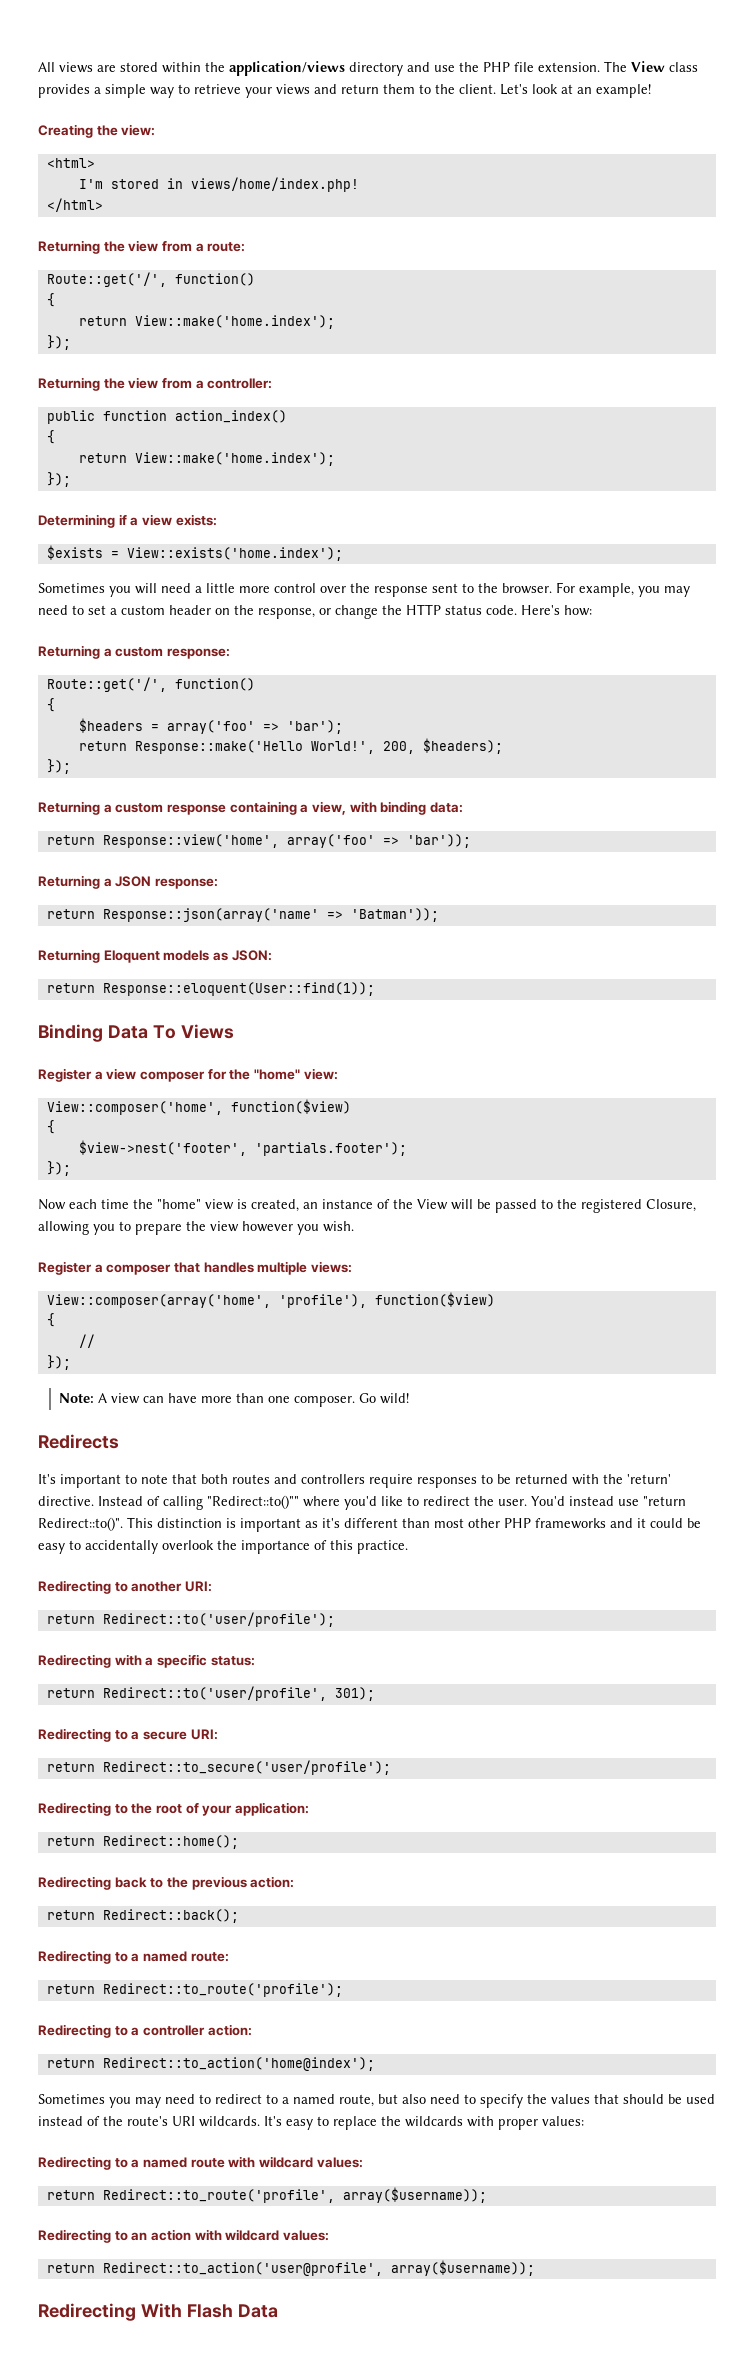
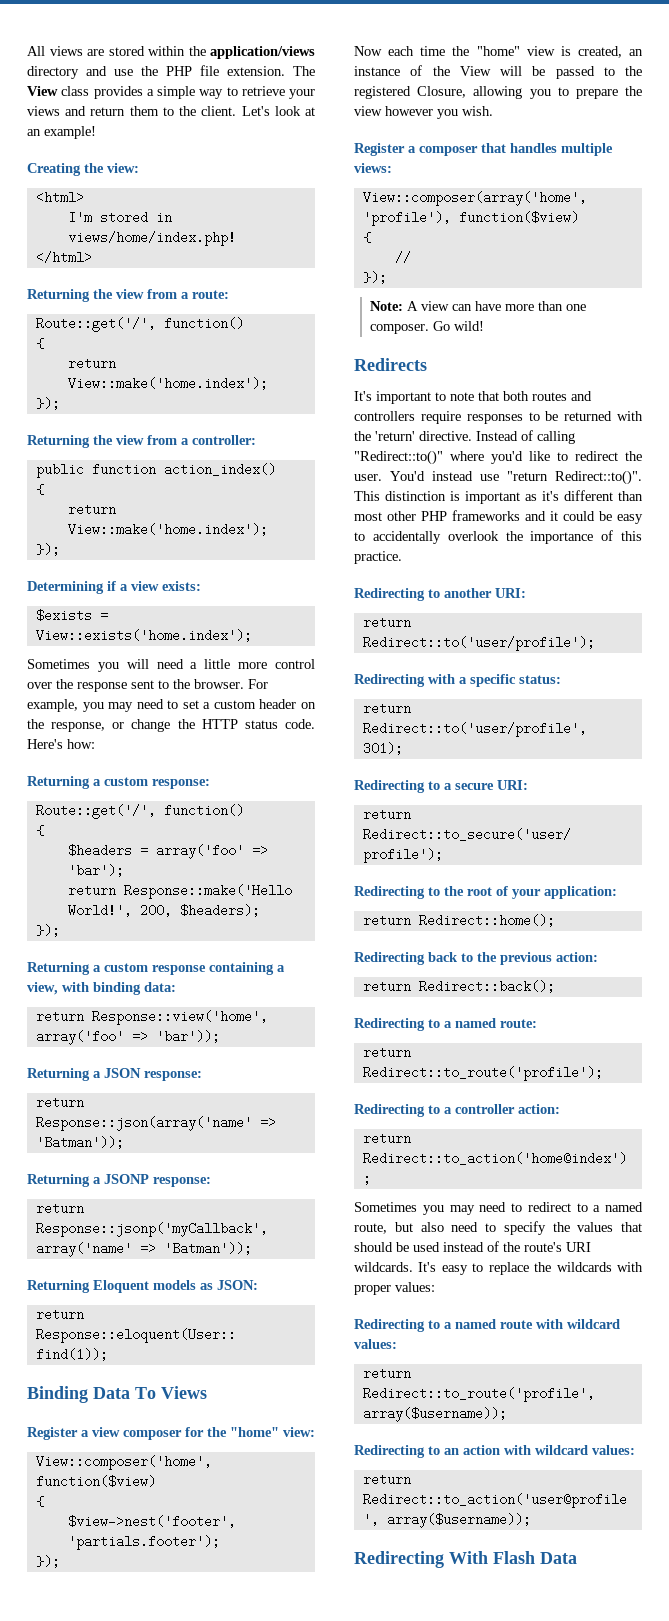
+ Returning a JSONP response:
+ return Response::jsonp('myCallback', array('name' => 'Batman'));
- Instead of calling "Redirect::to()"" where you'd like to redirect the user.
+ Instead of calling "Redirect::to()" where you'd like to redirect the user.

